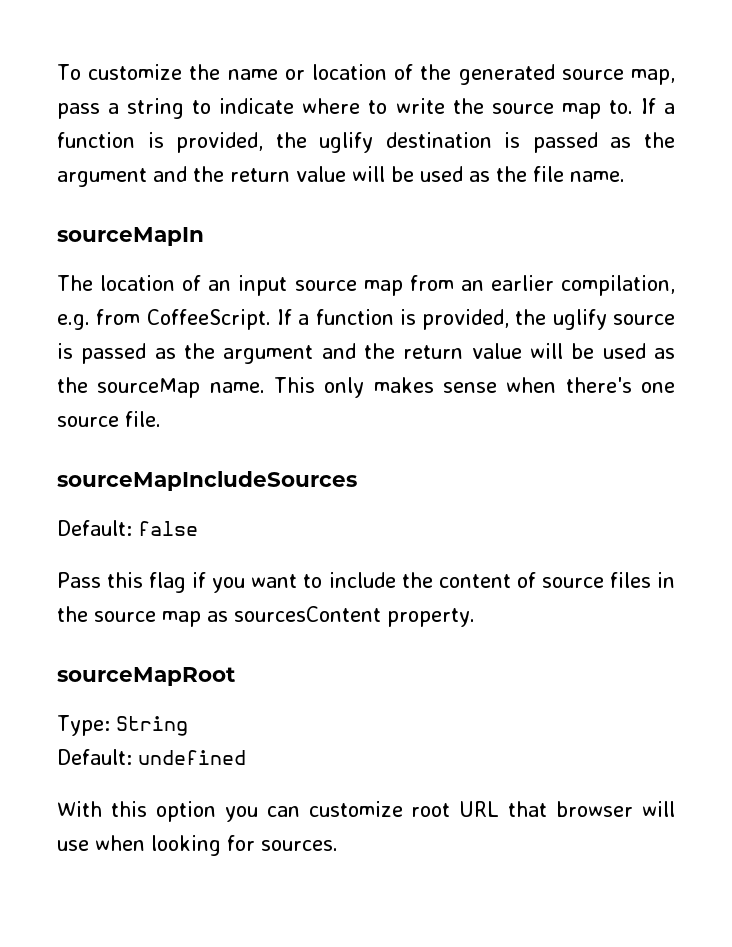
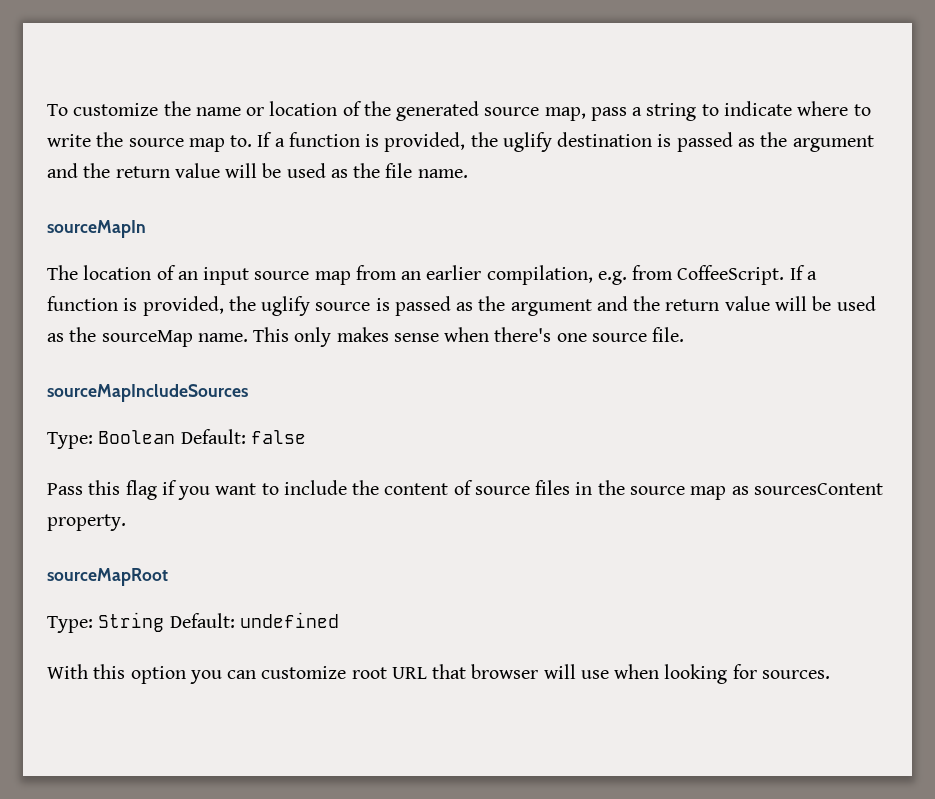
- Default: false
+ Type: Boolean Default: false
- Type: String
- Default: undefined
+ Type: String Default: undefined

